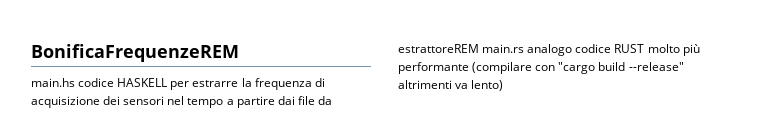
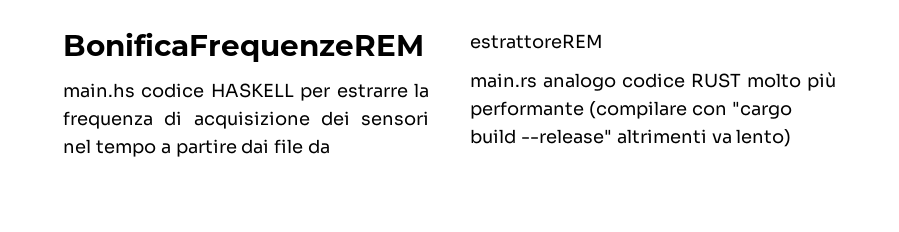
- main.hs codice HASKELL per estrarre la frequenza di acquisizione dei sensori nel tempo a partire dai file da estrattoreREM main.rs analogo codice RUST molto più performante (compilare con "cargo build --release" altrimenti va lento)
+ main.hs codice HASKELL per estrarre la frequenza di acquisizione dei sensori nel tempo a partire dai file da estrattoreREM
+ main.rs analogo codice RUST molto più performante (compilare con "cargo build --release" altrimenti va lento)

